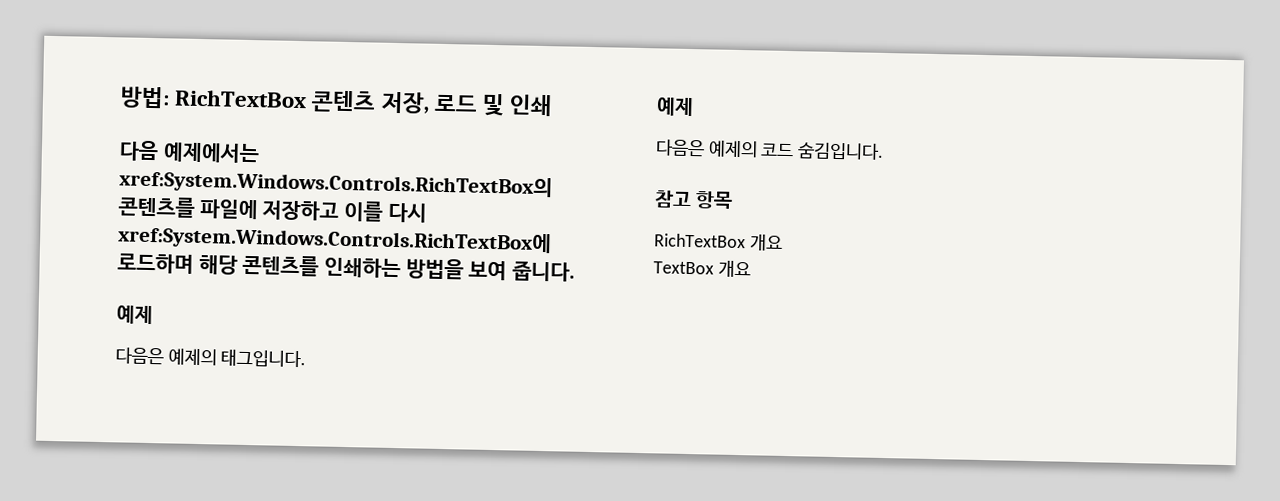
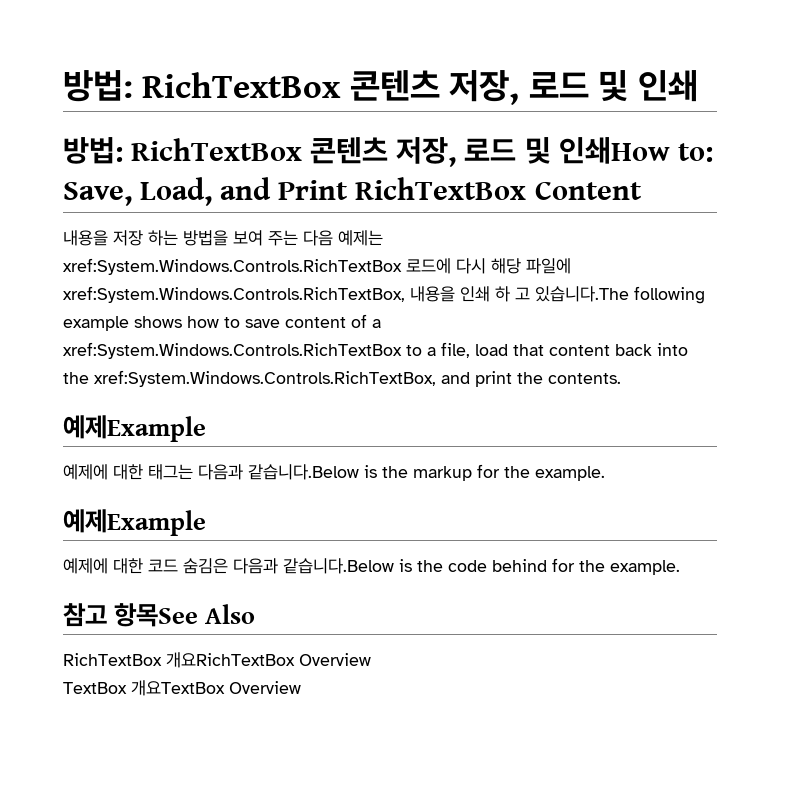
- 다음 예제에서는 xref:System.Windows.Controls.RichTextBox의 콘텐츠를 파일에 저장하고 이를 다시 xref:System.Windows.Controls.RichTextBox에 로드하며 해당 콘텐츠를 인쇄하는 방법을 보여 줍니다.
- 예제
- 다음은 예제의 태그입니다.
- 예제
- 다음은 예제의 코드 숨김입니다.
+ 방법: RichTextBox 콘텐츠 저장, 로드 및 인쇄How to: Save, Load, and Print RichTextBox Content
+ 내용을 저장 하는 방법을 보여 주는 다음 예제는 xref:System.Windows.Controls.RichTextBox 로드에 다시 해당 파일에 xref:System.Windows.Controls.RichTextBox, 내용을 인쇄 하 고 있습니다.The following example shows how to save content of a xref:System.Windows.Controls.RichTextBox to a file, load that content back into the xref:System.Windows.Controls.RichTextBox, and print the contents.
+ 예제Example
+ 예제에 대한 태그는 다음과 같습니다.Below is the markup for the example.
+ 예제Example
+ 예제에 대한 코드 숨김은 다음과 같습니다.Below is the code behind for the example.
- 참고 항목
- RichTextBox 개요
+ 참고 항목See Also
+ RichTextBox 개요RichTextBox Overview
- TextBox 개요
+ TextBox 개요TextBox Overview

